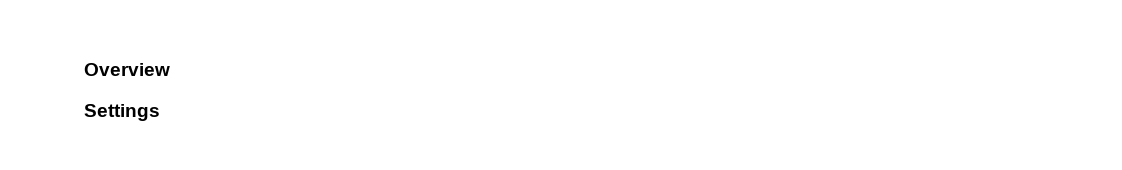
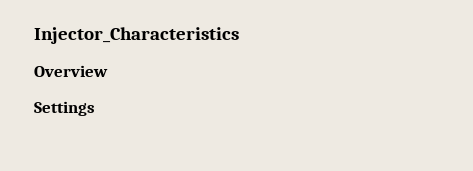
+ Injector_Characteristics

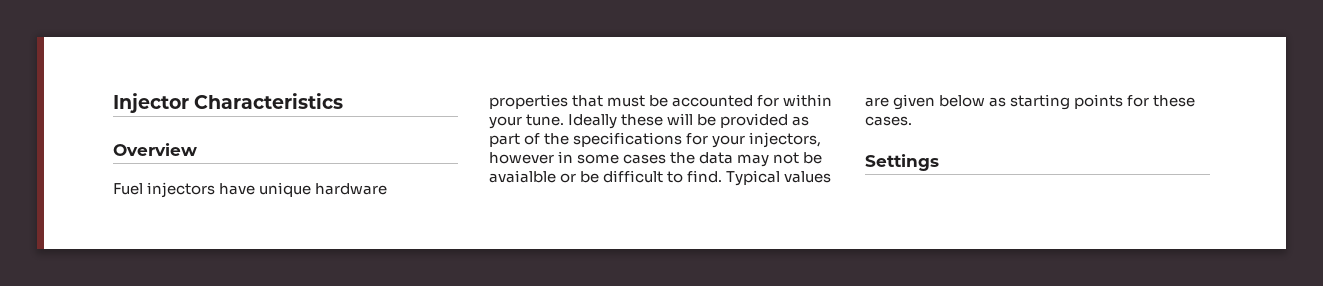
- Injector_Characteristics
+ Injector Characteristics
+ Fuel injectors have unique hardware properties that must be accounted for within your tune. Ideally these will be provided as part of the specifications for your injectors, however in some cases the data may not be avaialble or be difficult to find. Typical values are given below as starting points for these cases.

